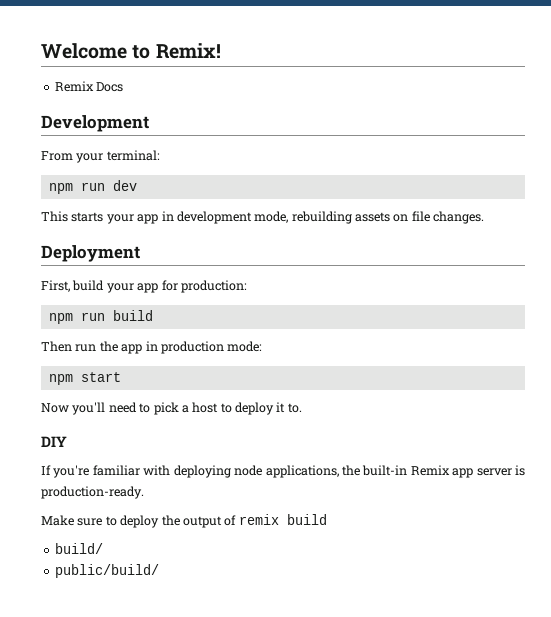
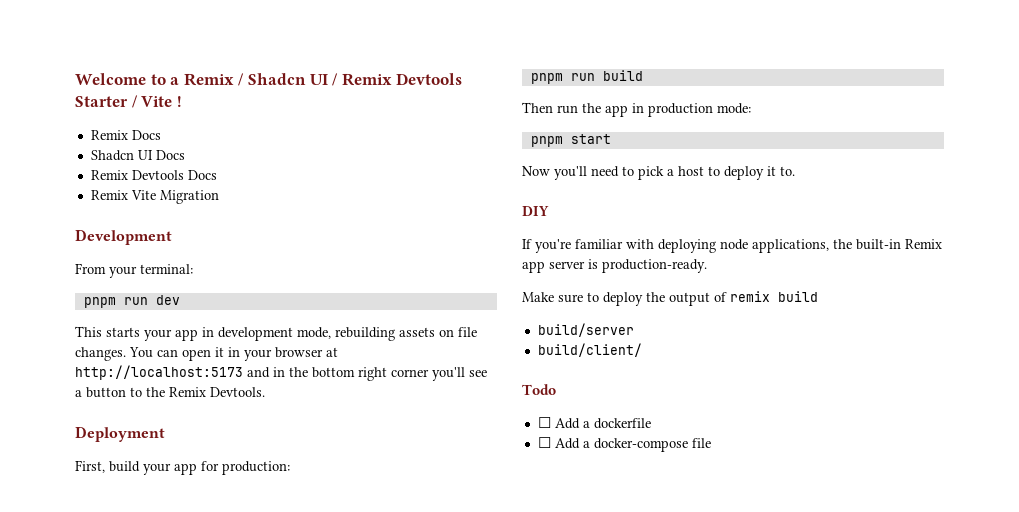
- Welcome to Remix!
+ Welcome to a Remix / Shadcn UI / Remix Devtools Starter / Vite !
  Remix Docs
+ Shadcn UI Docs
+ Remix Devtools Docs
+ Remix Vite Migration
- npm run dev
+ pnpm run dev
+ You can open it in your browser at http://localhost:5173 and in the bottom right corner you'll see a button to the Remix Devtools.
- npm run build
+ pnpm run build
- npm start
+ pnpm start
- build/
- public/build/
+ build/server
+ build/client/
+ Todo
+ ☐ Add a dockerfile
+ ☐ Add a docker-compose file

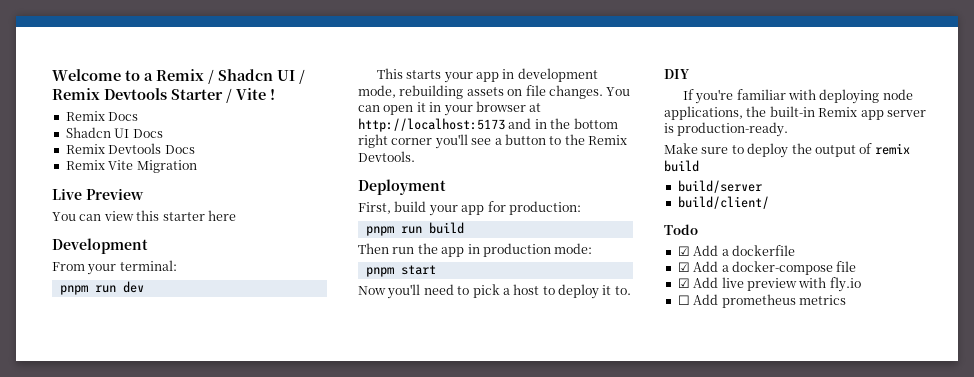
+ Live Preview
+ You can view this starter here
- ☐ Add a dockerfile
+ ☑ Add a dockerfile
- ☐ Add a docker-compose file
+ ☑ Add a docker-compose file
+ ☑ Add live preview with fly.io
+ ☐ Add prometheus metrics

